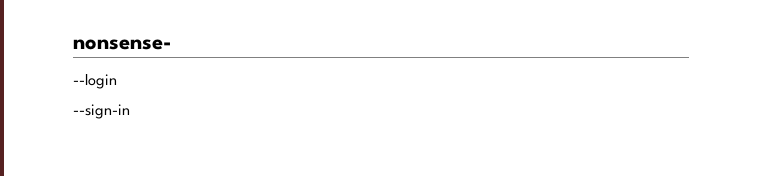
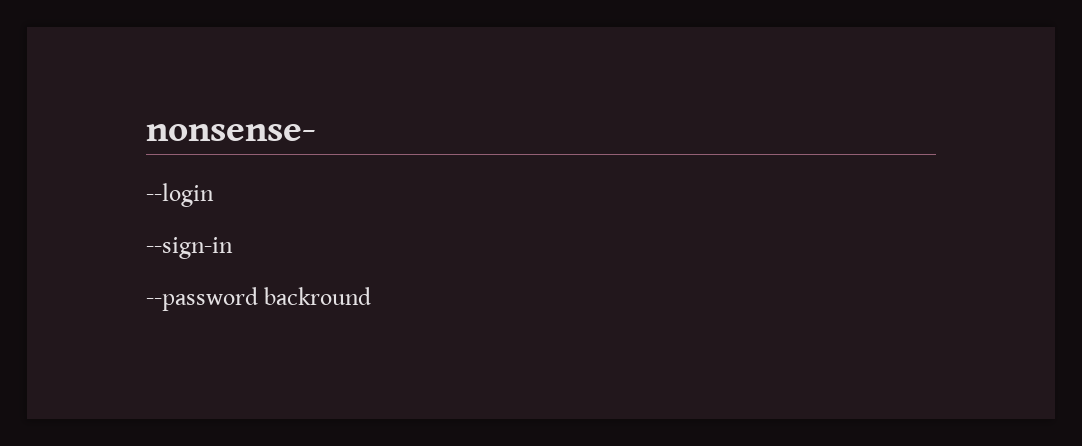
+ --password backround

